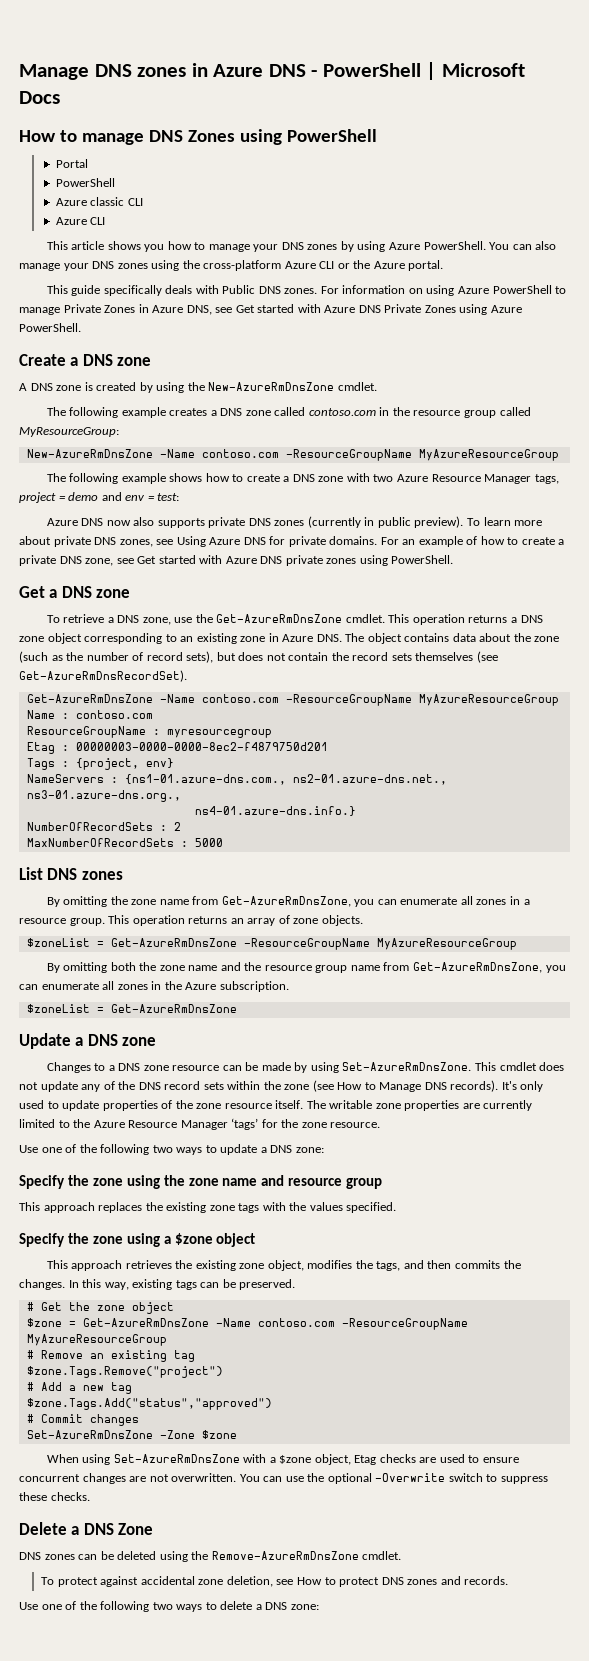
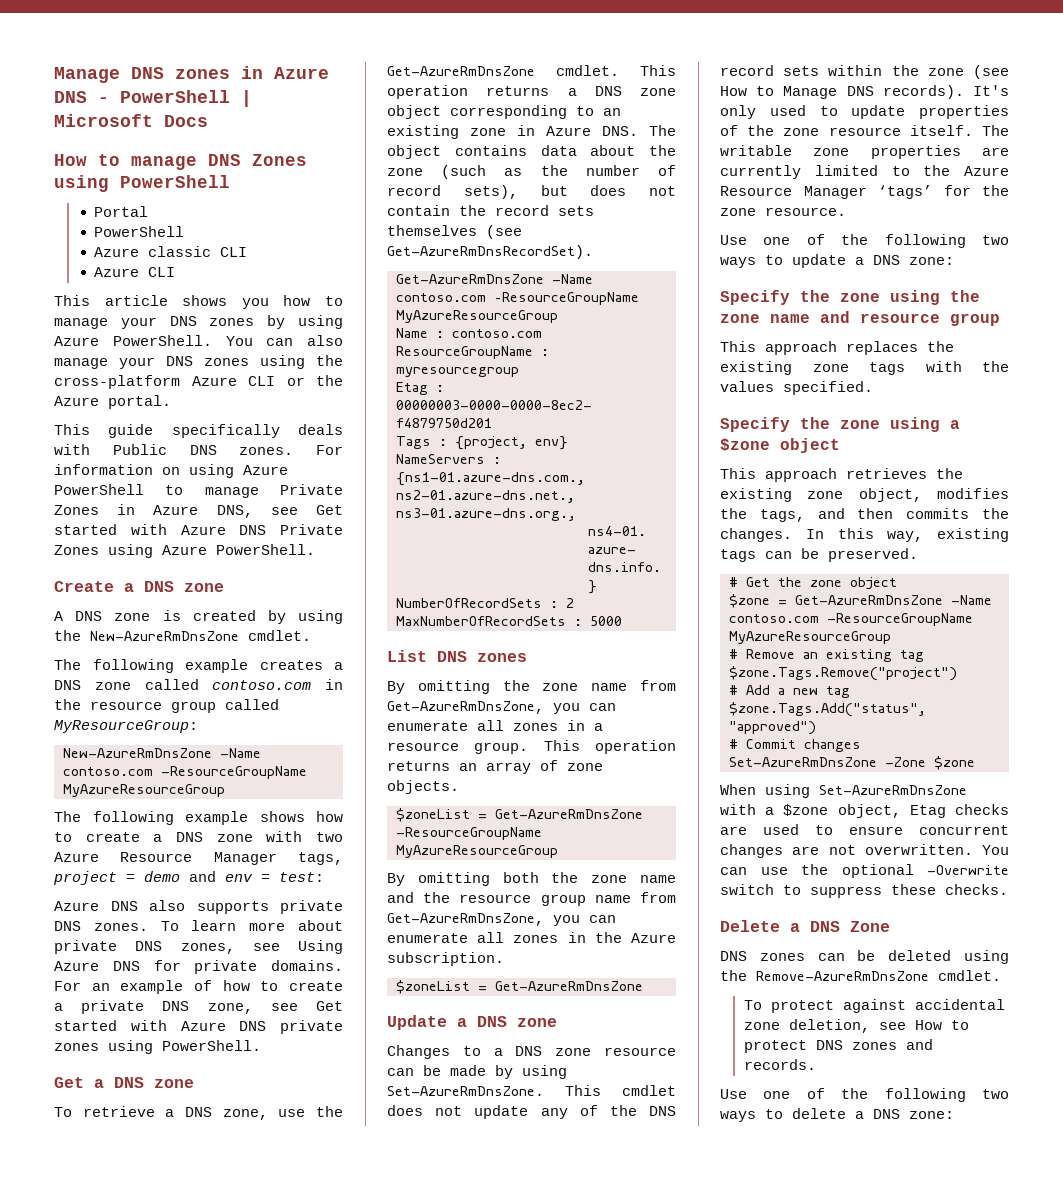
- Azure DNS now also supports private DNS zones (currently in public preview).
+ Azure DNS also supports private DNS zones.

